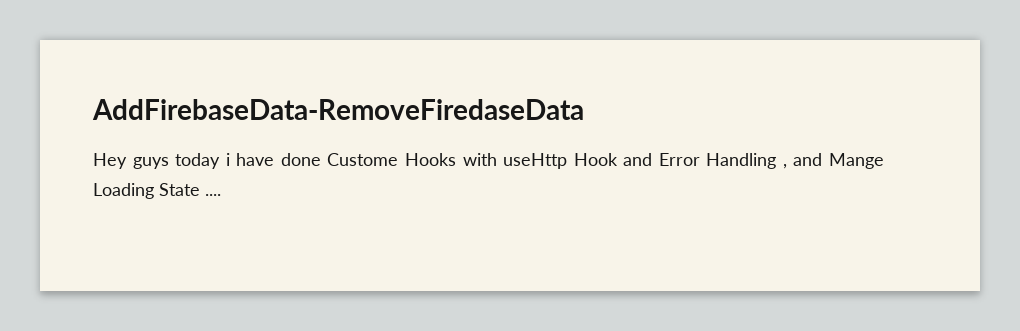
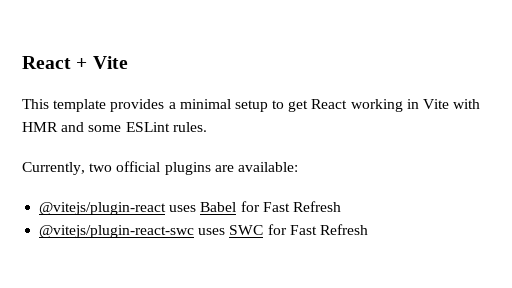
- AddFirebaseData-RemoveFiredaseData
- Hey guys today i have done Custome Hooks with useHttp Hook and Error Handling , and Mange Loading State ....
+ React + Vite
+ This template provides a minimal setup to get React working in Vite with HMR and some ESLint rules.
+ Currently, two official plugins are available:
+ @vitejs/plugin-react uses Babel for Fast Refresh
+ @vitejs/plugin-react-swc uses SWC for Fast Refresh

